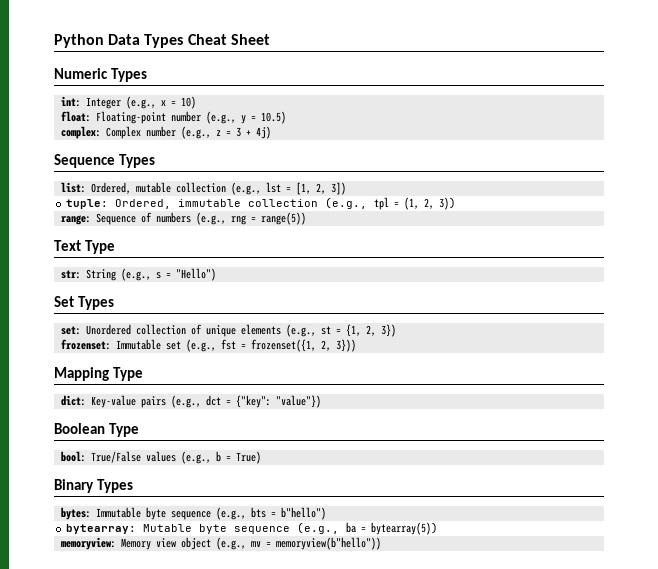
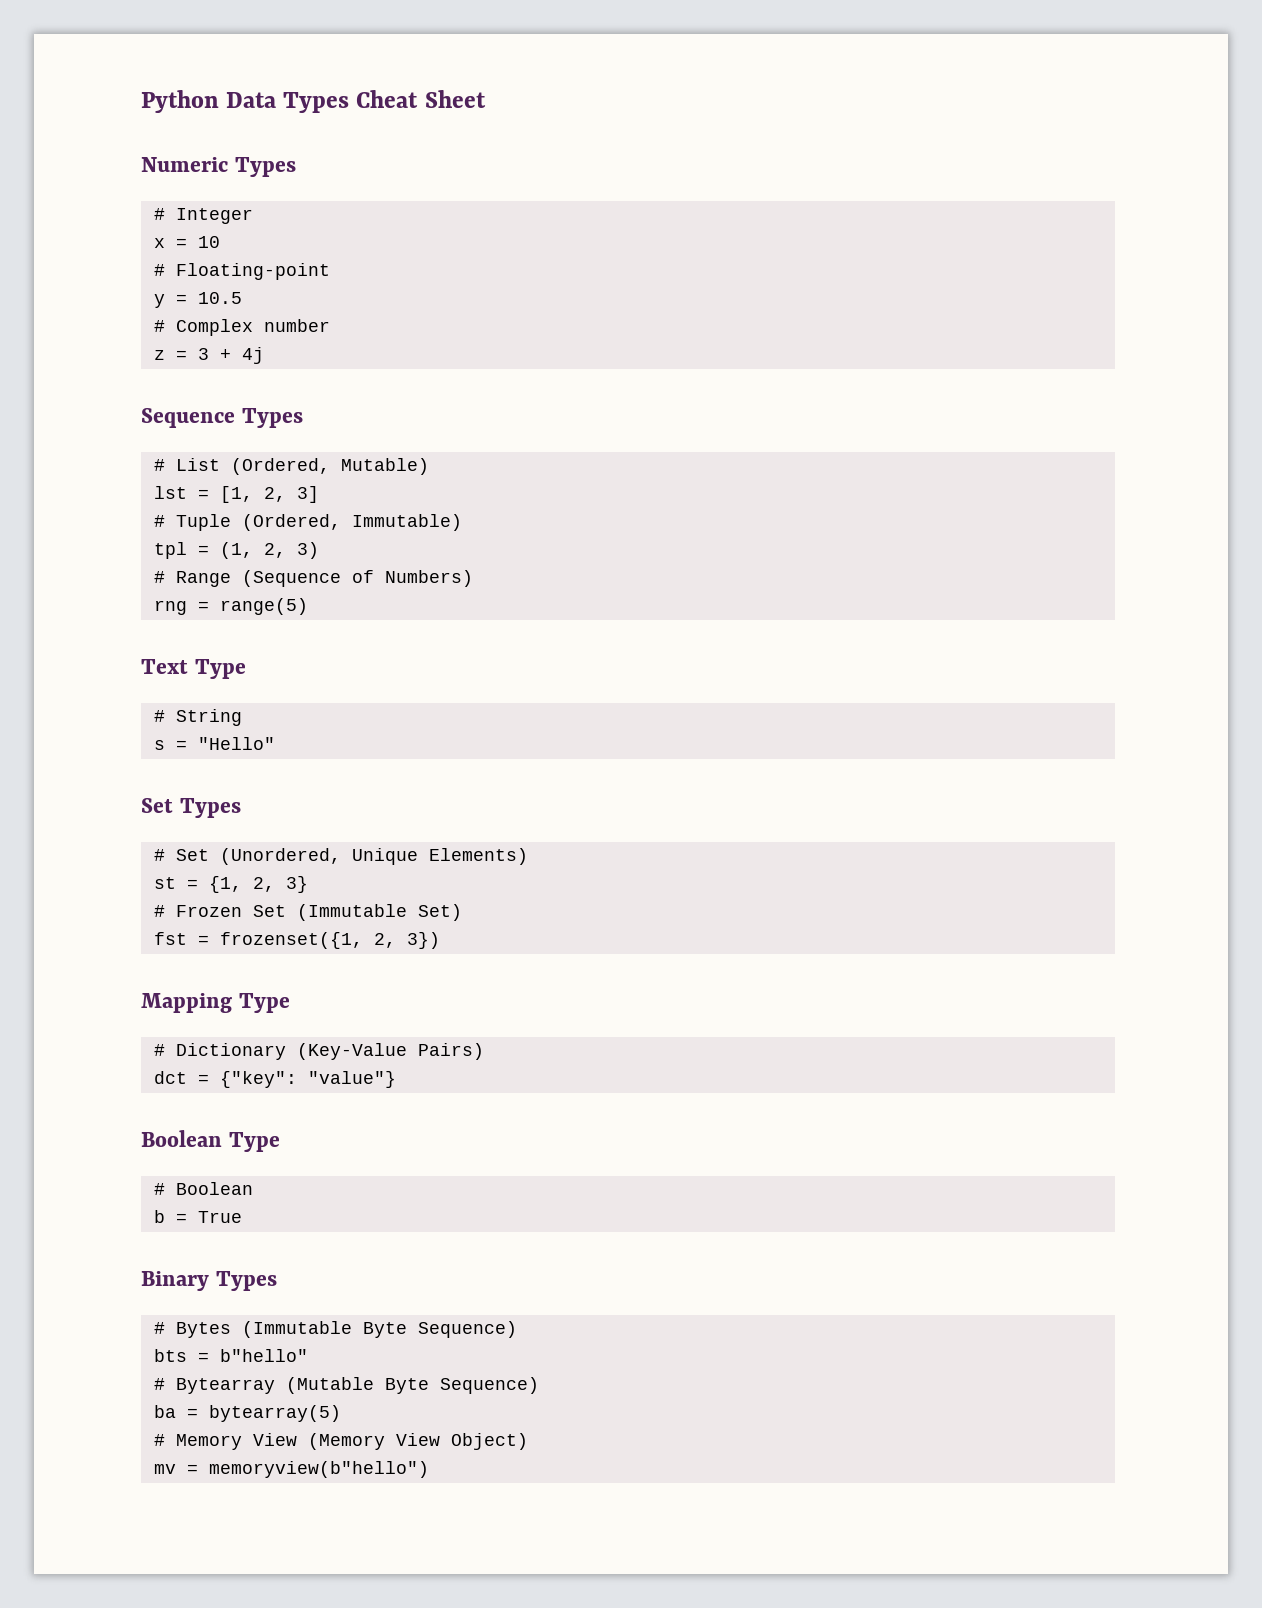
- int: Integer (e.g., x = 10)
- float: Floating-point number (e.g., y = 10.5)
- complex: Complex number (e.g., z = 3 + 4j)
+ # Integer
+ x = 10
+ # Floating-point
+ y = 10.5
+ # Complex number
+ z = 3 + 4j
- list: Ordered, mutable collection (e.g., lst = [1, 2, 3])
- tuple: Ordered, immutable collection (e.g., tpl = (1, 2, 3))
- range: Sequence of numbers (e.g., rng = range(5))
+ # List (Ordered, Mutable)
+ lst = [1, 2, 3]
+ # Tuple (Ordered, Immutable)
+ tpl = (1, 2, 3)
+ # Range (Sequence of Numbers)
+ rng = range(5)
- str: String (e.g., s = "Hello")
+ # String
+ s = "Hello"
- set: Unordered collection of unique elements (e.g., st = {1, 2, 3})
- frozenset: Immutable set (e.g., fst = frozenset({1, 2, 3}))
+ # Set (Unordered, Unique Elements)
+ st = {1, 2, 3}
+ # Frozen Set (Immutable Set)
+ fst = frozenset({1, 2, 3})
- dict: Key-value pairs (e.g., dct = {"key": "value"})
+ # Dictionary (Key-Value Pairs)
+ dct = {"key": "value"}
- bool: True/False values (e.g., b = True)
+ # Boolean
+ b = True
- bytes: Immutable byte sequence (e.g., bts = b"hello")
- bytearray: Mutable byte sequence (e.g., ba = bytearray(5))
- memoryview: Memory view object (e.g., mv = memoryview(b"hello"))
+ # Bytes (Immutable Byte Sequence)
+ bts = b"hello"
+ # Bytearray (Mutable Byte Sequence)
+ ba = bytearray(5)
+ # Memory View (Memory View Object)
+ mv = memoryview(b"hello")

